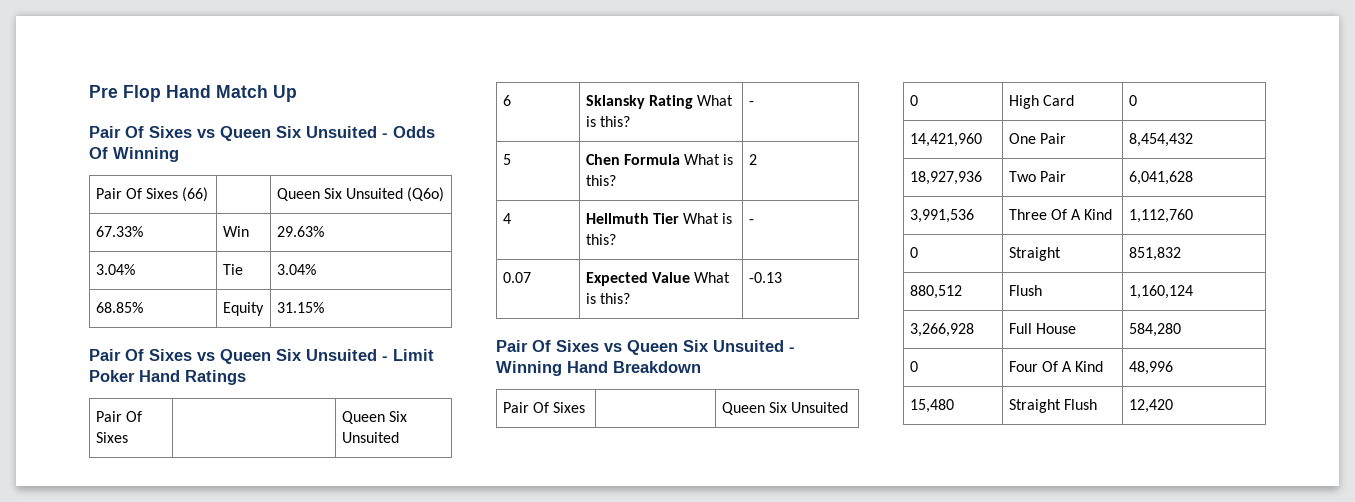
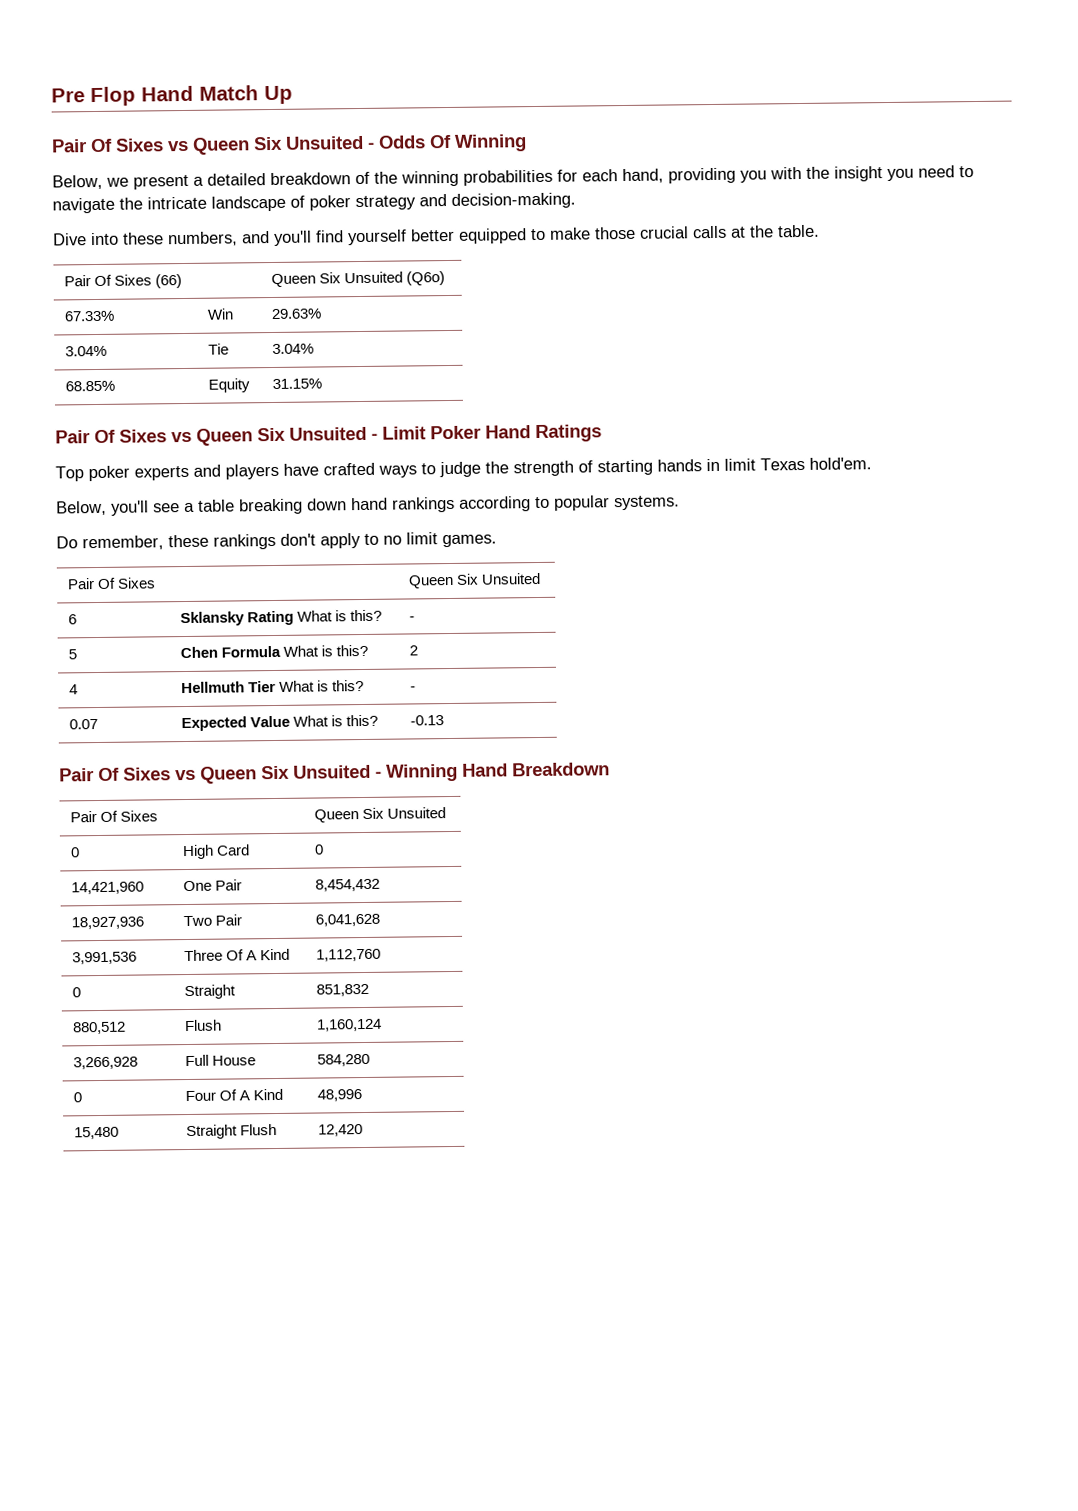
+ Below, we present a detailed breakdown of the winning probabilities for each hand, providing you with the insight you need to navigate the intricate landscape of poker strategy and decision-making.
+ Dive into these numbers, and you'll find yourself better equipped to make those crucial calls at the table.
+ Top poker experts and players have crafted ways to judge the strength of starting hands in limit Texas hold'em.
+ Below, you'll see a table breaking down hand rankings according to popular systems.
+ Do remember, these rankings don't apply to no limit games.

